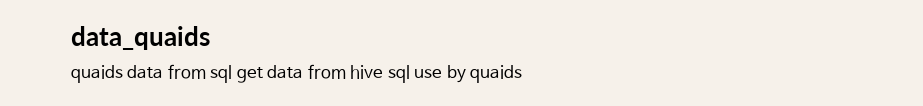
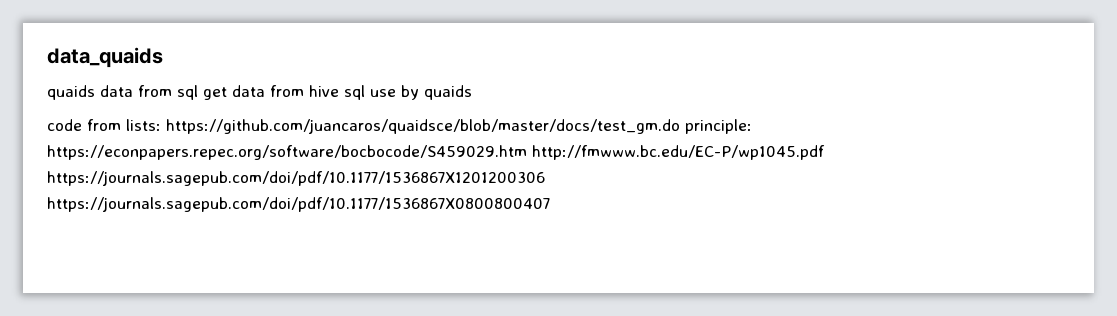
+ code from lists: https://github.com/juancaros/quaidsce/blob/master/docs/test_gm.do principle: https://econpapers.repec.org/software/bocbocode/S459029.htm http://fmwww.bc.edu/EC-P/wp1045.pdf https://journals.sagepub.com/doi/pdf/10.1177/1536867X1201200306 https://journals.sagepub.com/doi/pdf/10.1177/1536867X0800800407

